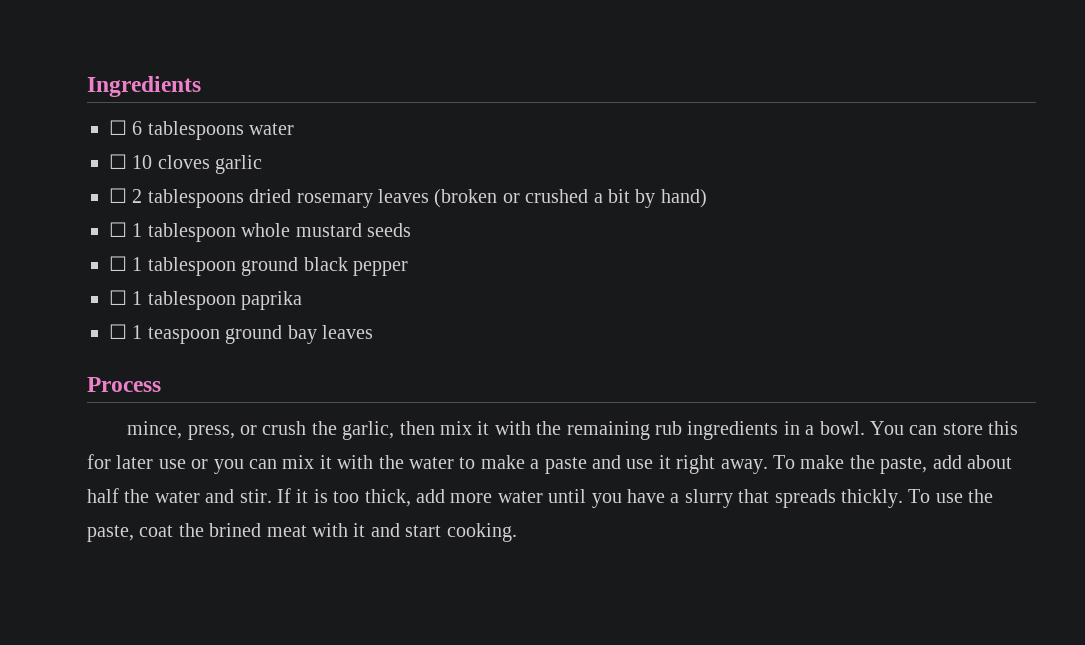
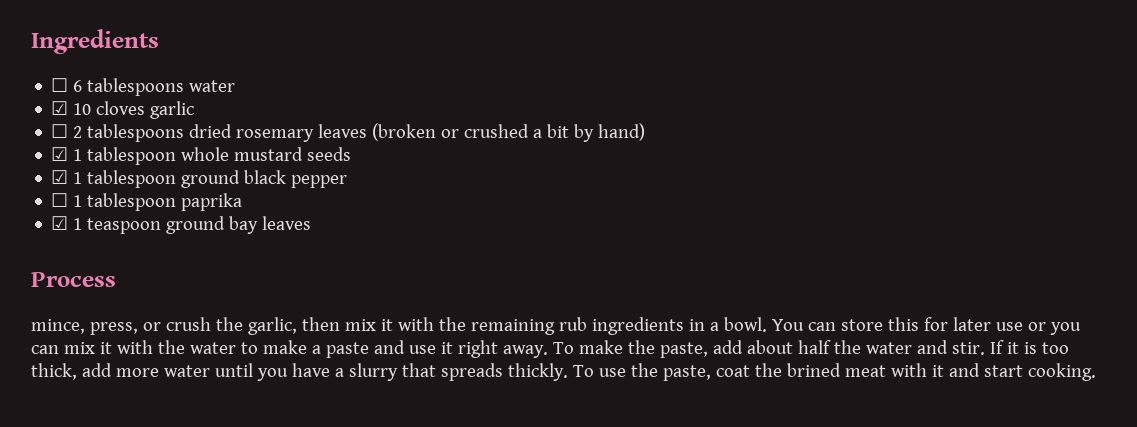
- ☐ 10 cloves garlic
+ ☑ 10 cloves garlic
- ☐ 1 tablespoon whole mustard seeds
+ ☑ 1 tablespoon whole mustard seeds
- ☐ 1 tablespoon ground black pepper
+ ☑ 1 tablespoon ground black pepper
- ☐ 1 teaspoon ground bay leaves
+ ☑ 1 teaspoon ground bay leaves

